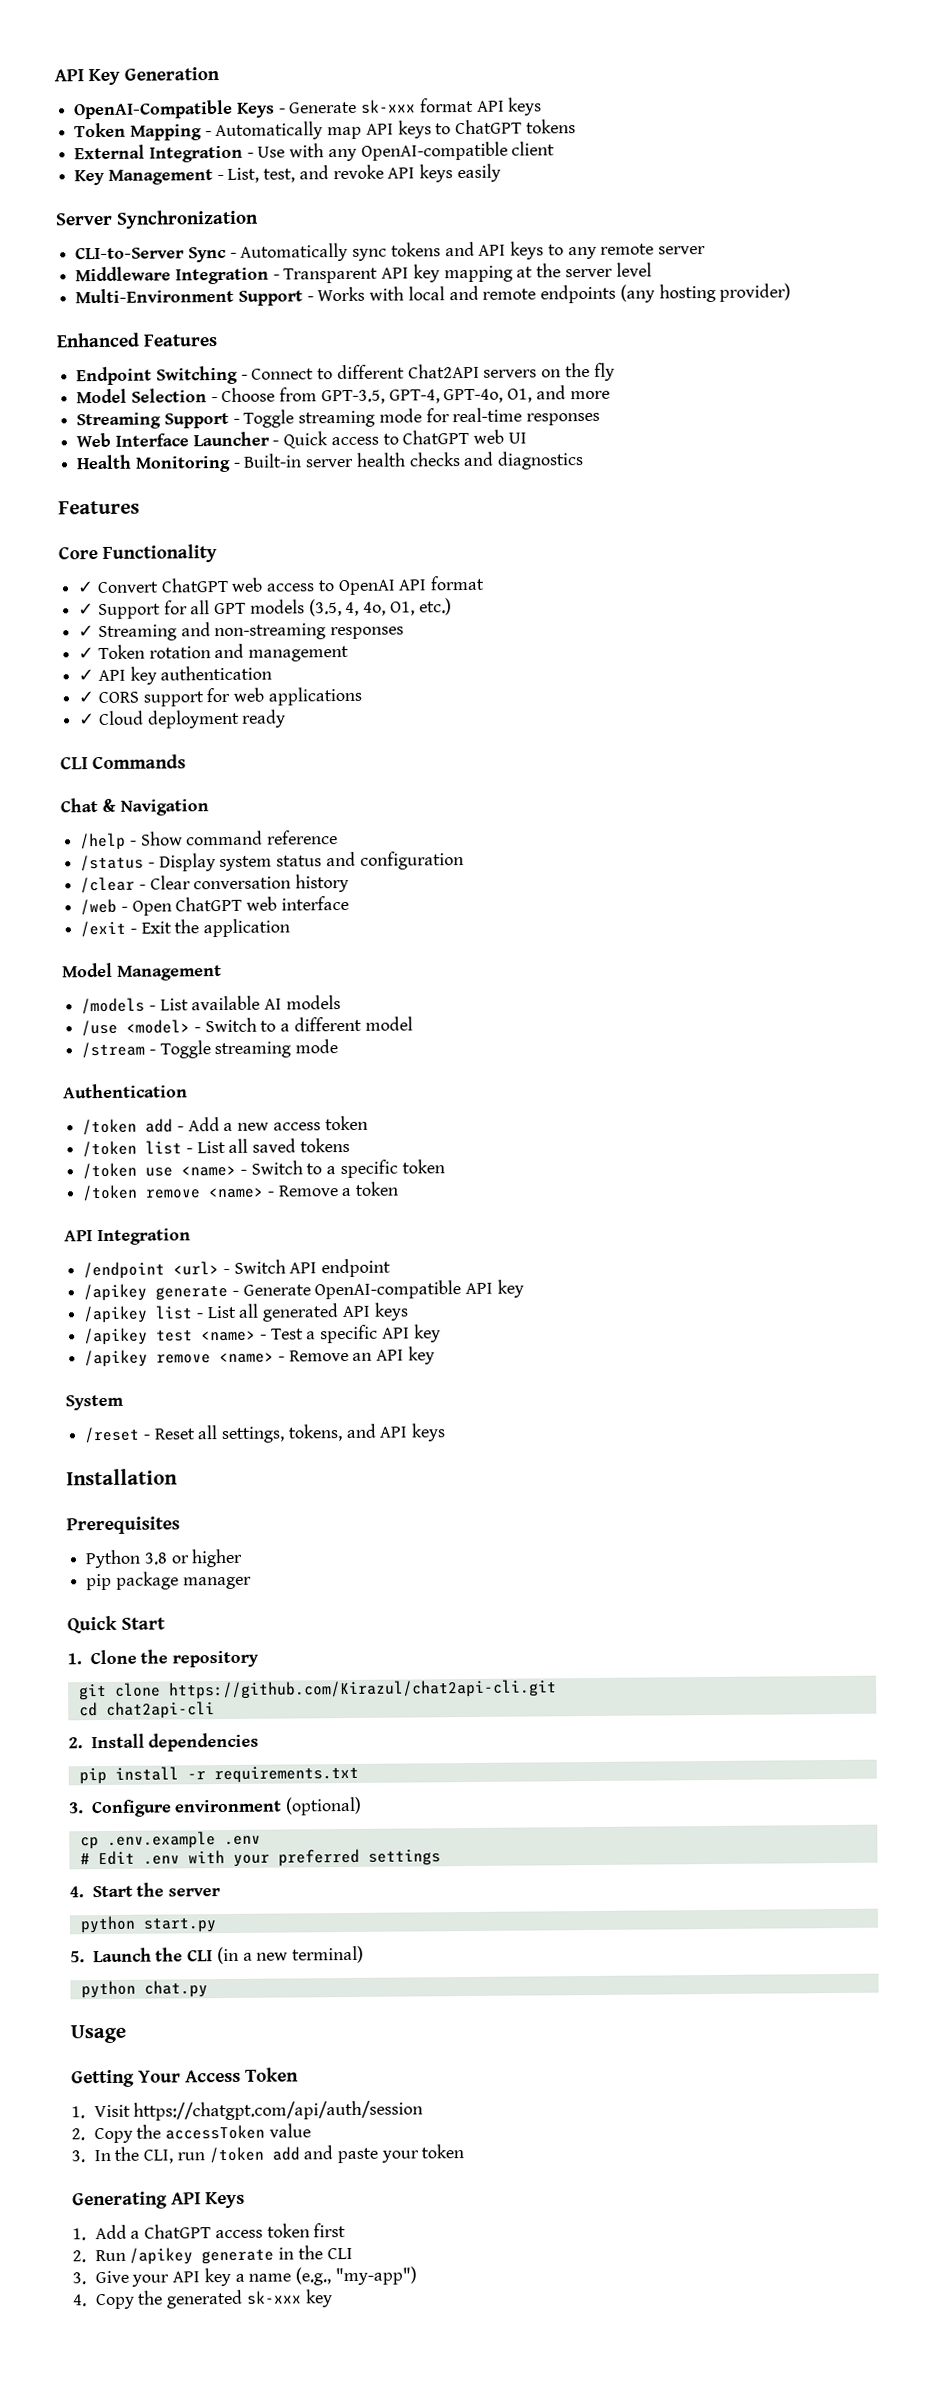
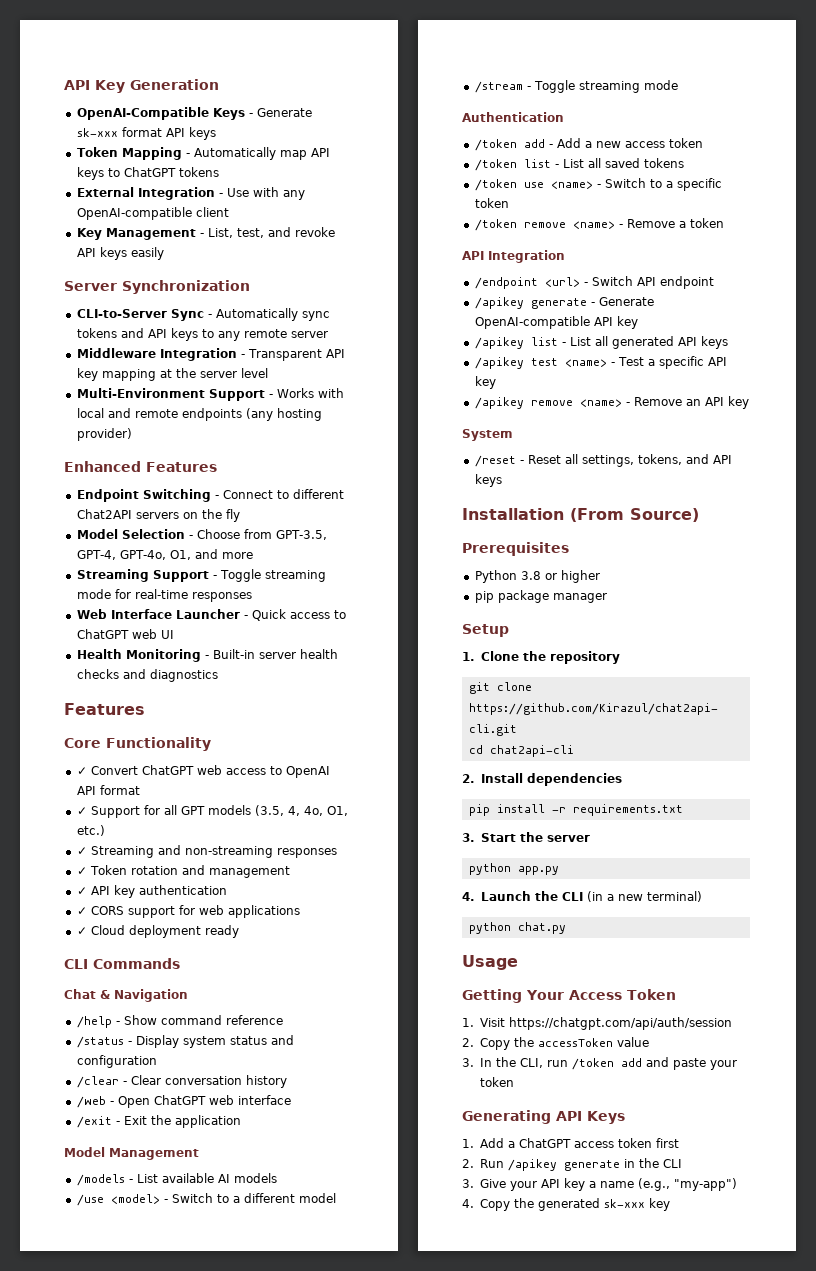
- Installation
+ Installation (From Source)
- Quick Start
+ Setup
- 3. Configure environment (optional)
- cp .env.example .env
- # Edit .env with your preferred settings
- 4. Start the server
+ 3. Start the server
- python start.py
- 5. Launch the CLI (in a new terminal)
+ python app.py
+ 4. Launch the CLI (in a new terminal)

